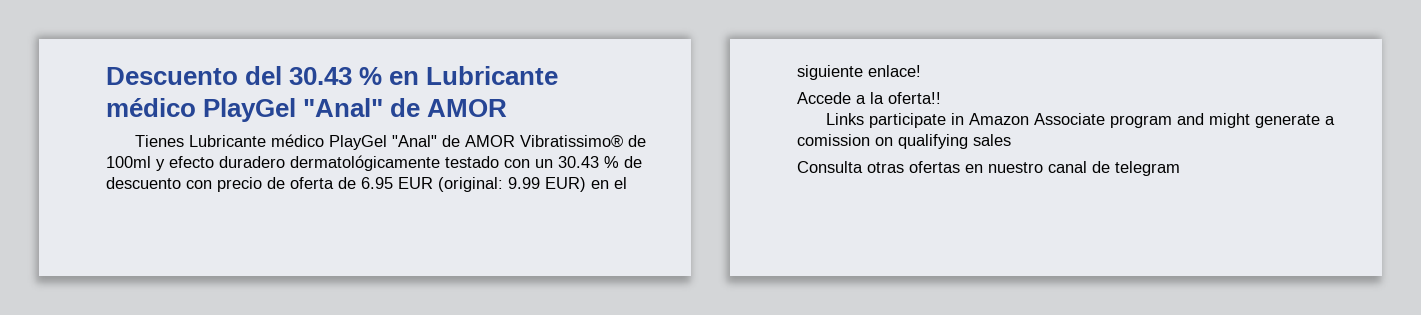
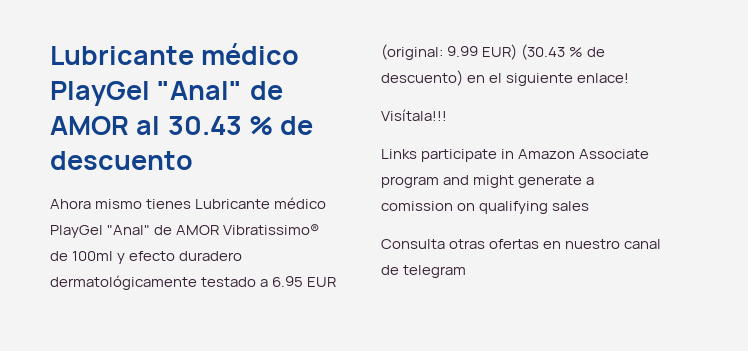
- Descuento del 30.43 % en Lubricante médico PlayGel "Anal" de AMOR
- Tienes Lubricante médico PlayGel "Anal" de AMOR Vibratissimo® de 100ml y efecto duradero dermatológicamente testado con un 30.43 % de descuento con precio de oferta de 6.95 EUR (original: 9.99 EUR) en el siguiente enlace!
+ Lubricante médico PlayGel "Anal" de AMOR al 30.43 % de descuento
+ Ahora mismo tienes Lubricante médico PlayGel "Anal" de AMOR Vibratissimo® de 100ml y efecto duradero dermatológicamente testado a 6.95 EUR (original: 9.99 EUR) (30.43 % de descuento) en el siguiente enlace!
- Accede a la oferta!!
+ Visítala!!!

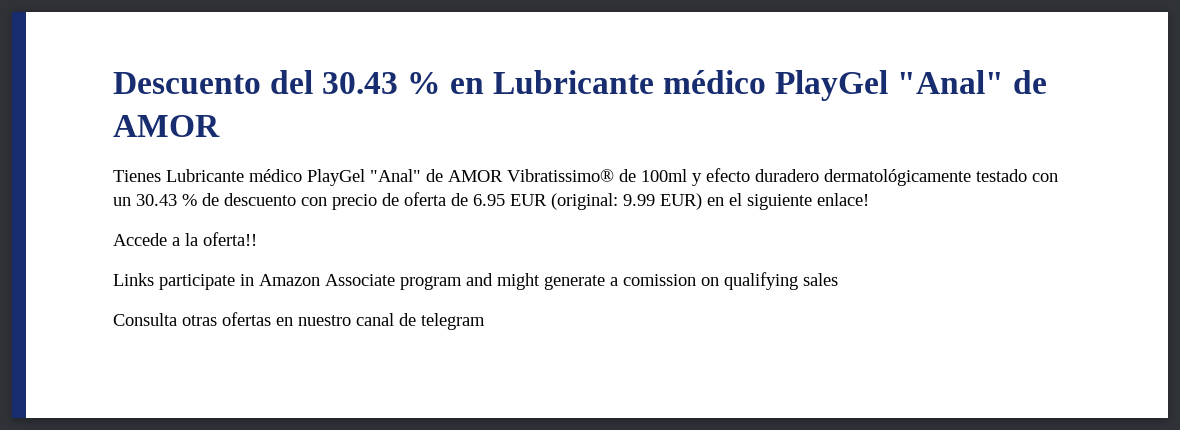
- Lubricante médico PlayGel "Anal" de AMOR al 30.43 % de descuento
- Ahora mismo tienes Lubricante médico PlayGel "Anal" de AMOR Vibratissimo® de 100ml y efecto duradero dermatológicamente testado a 6.95 EUR (original: 9.99 EUR) (30.43 % de descuento) en el siguiente enlace!
+ Descuento del 30.43 % en Lubricante médico PlayGel "Anal" de AMOR
+ Tienes Lubricante médico PlayGel "Anal" de AMOR Vibratissimo® de 100ml y efecto duradero dermatológicamente testado con un 30.43 % de descuento con precio de oferta de 6.95 EUR (original: 9.99 EUR) en el siguiente enlace!
- Visítala!!!
+ Accede a la oferta!!

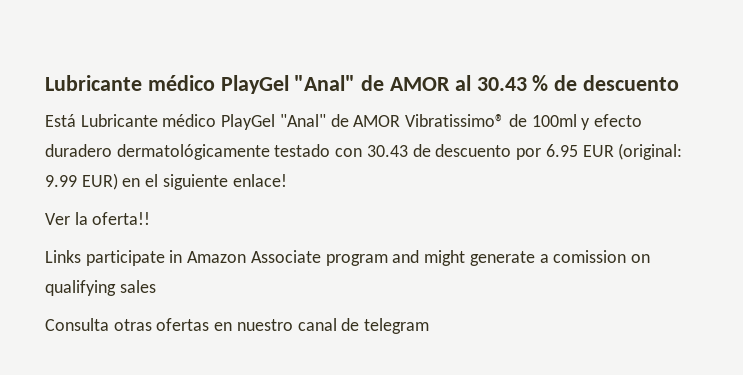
- Descuento del 30.43 % en Lubricante médico PlayGel "Anal" de AMOR
- Tienes Lubricante médico PlayGel "Anal" de AMOR Vibratissimo® de 100ml y efecto duradero dermatológicamente testado con un 30.43 % de descuento con precio de oferta de 6.95 EUR (original: 9.99 EUR) en el siguiente enlace!
+ Lubricante médico PlayGel "Anal" de AMOR al 30.43 % de descuento
+ Está Lubricante médico PlayGel "Anal" de AMOR Vibratissimo® de 100ml y efecto duradero dermatológicamente testado con 30.43 de descuento por 6.95 EUR (original: 9.99 EUR) en el siguiente enlace!
- Accede a la oferta!!
+ Ver la oferta!!

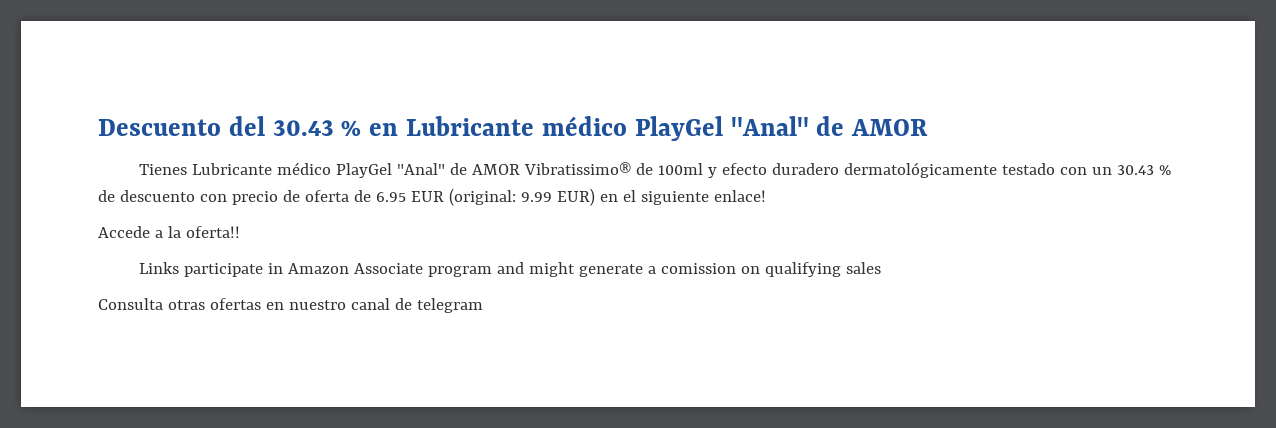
- Lubricante médico PlayGel "Anal" de AMOR al 30.43 % de descuento
- Está Lubricante médico PlayGel "Anal" de AMOR Vibratissimo® de 100ml y efecto duradero dermatológicamente testado con 30.43 de descuento por 6.95 EUR (original: 9.99 EUR) en el siguiente enlace!
+ Descuento del 30.43 % en Lubricante médico PlayGel "Anal" de AMOR
+ Tienes Lubricante médico PlayGel "Anal" de AMOR Vibratissimo® de 100ml y efecto duradero dermatológicamente testado con un 30.43 % de descuento con precio de oferta de 6.95 EUR (original: 9.99 EUR) en el siguiente enlace!
- Ver la oferta!!
+ Accede a la oferta!!

